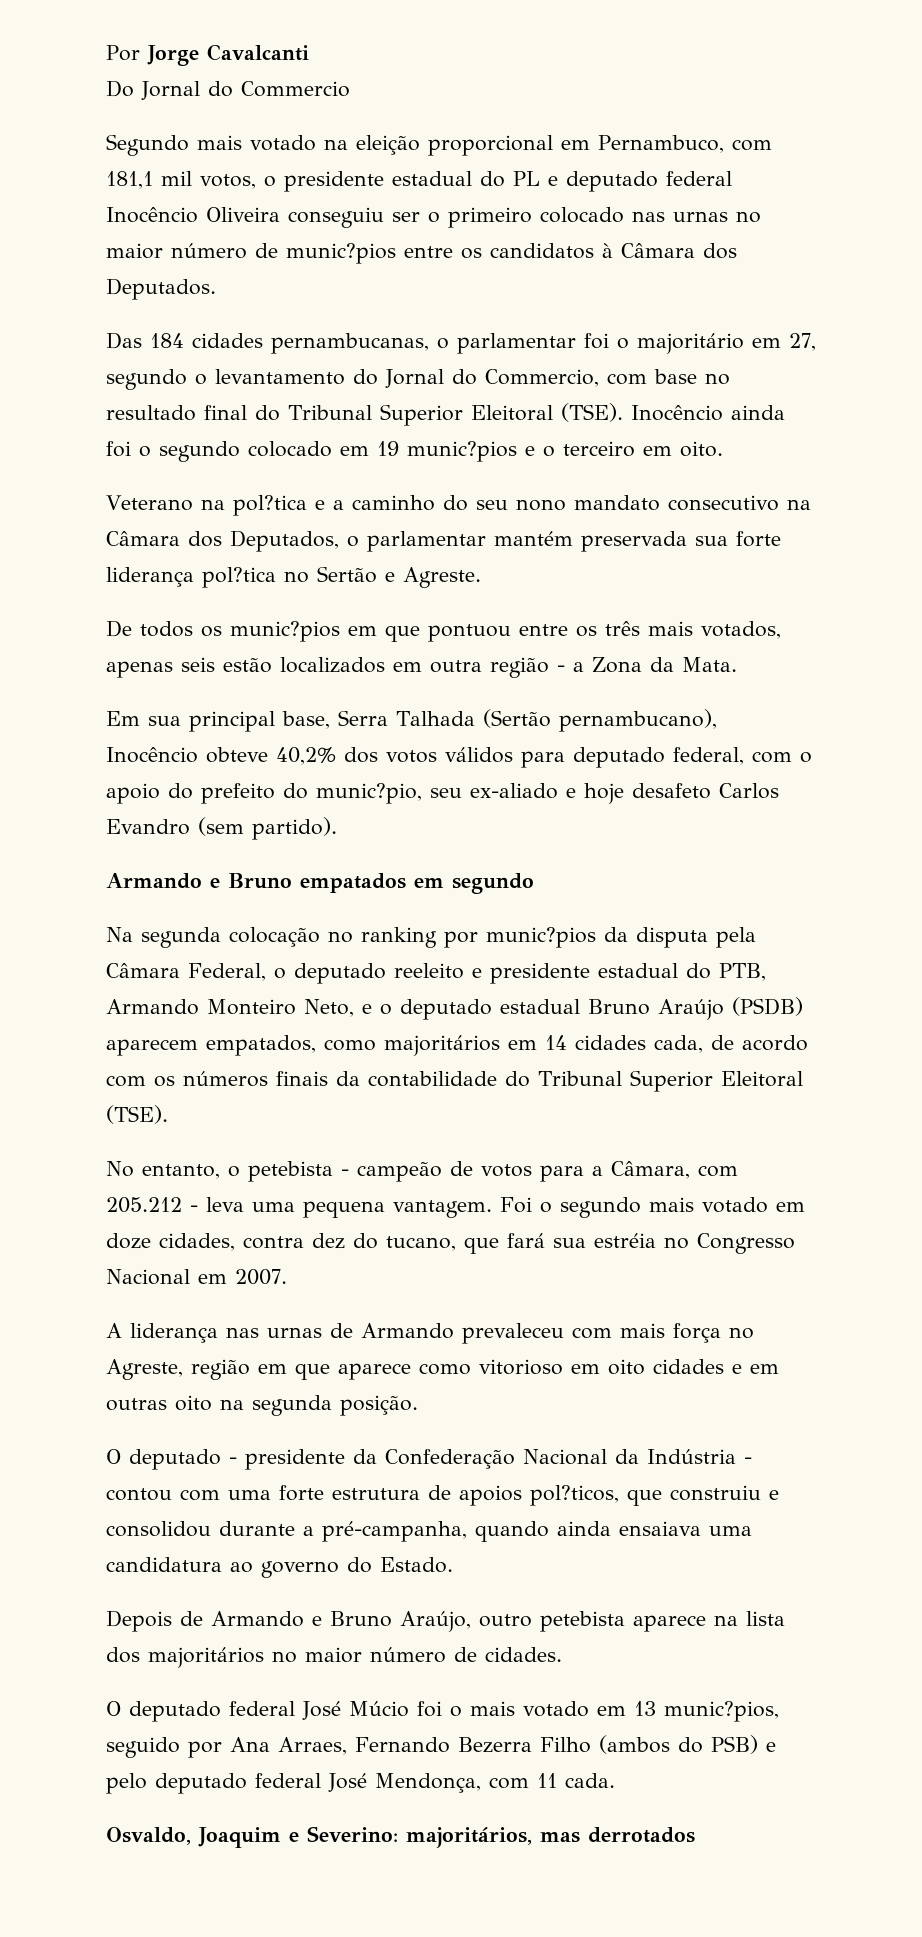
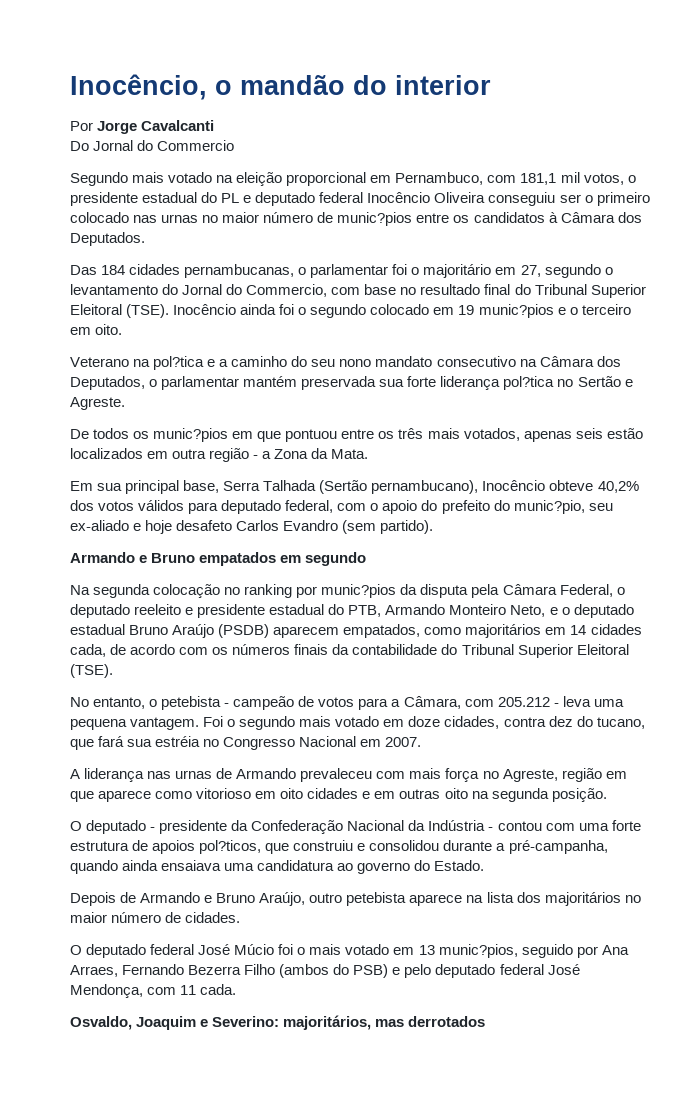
+ Inocêncio, o mandão do interior

